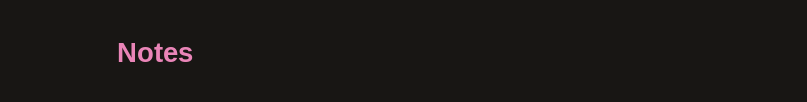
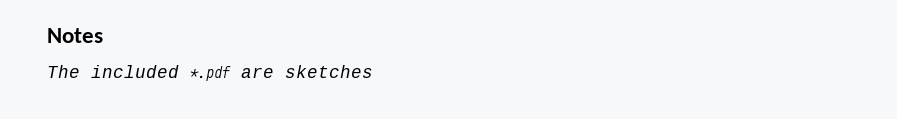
+ The included *.pdf are sketches

